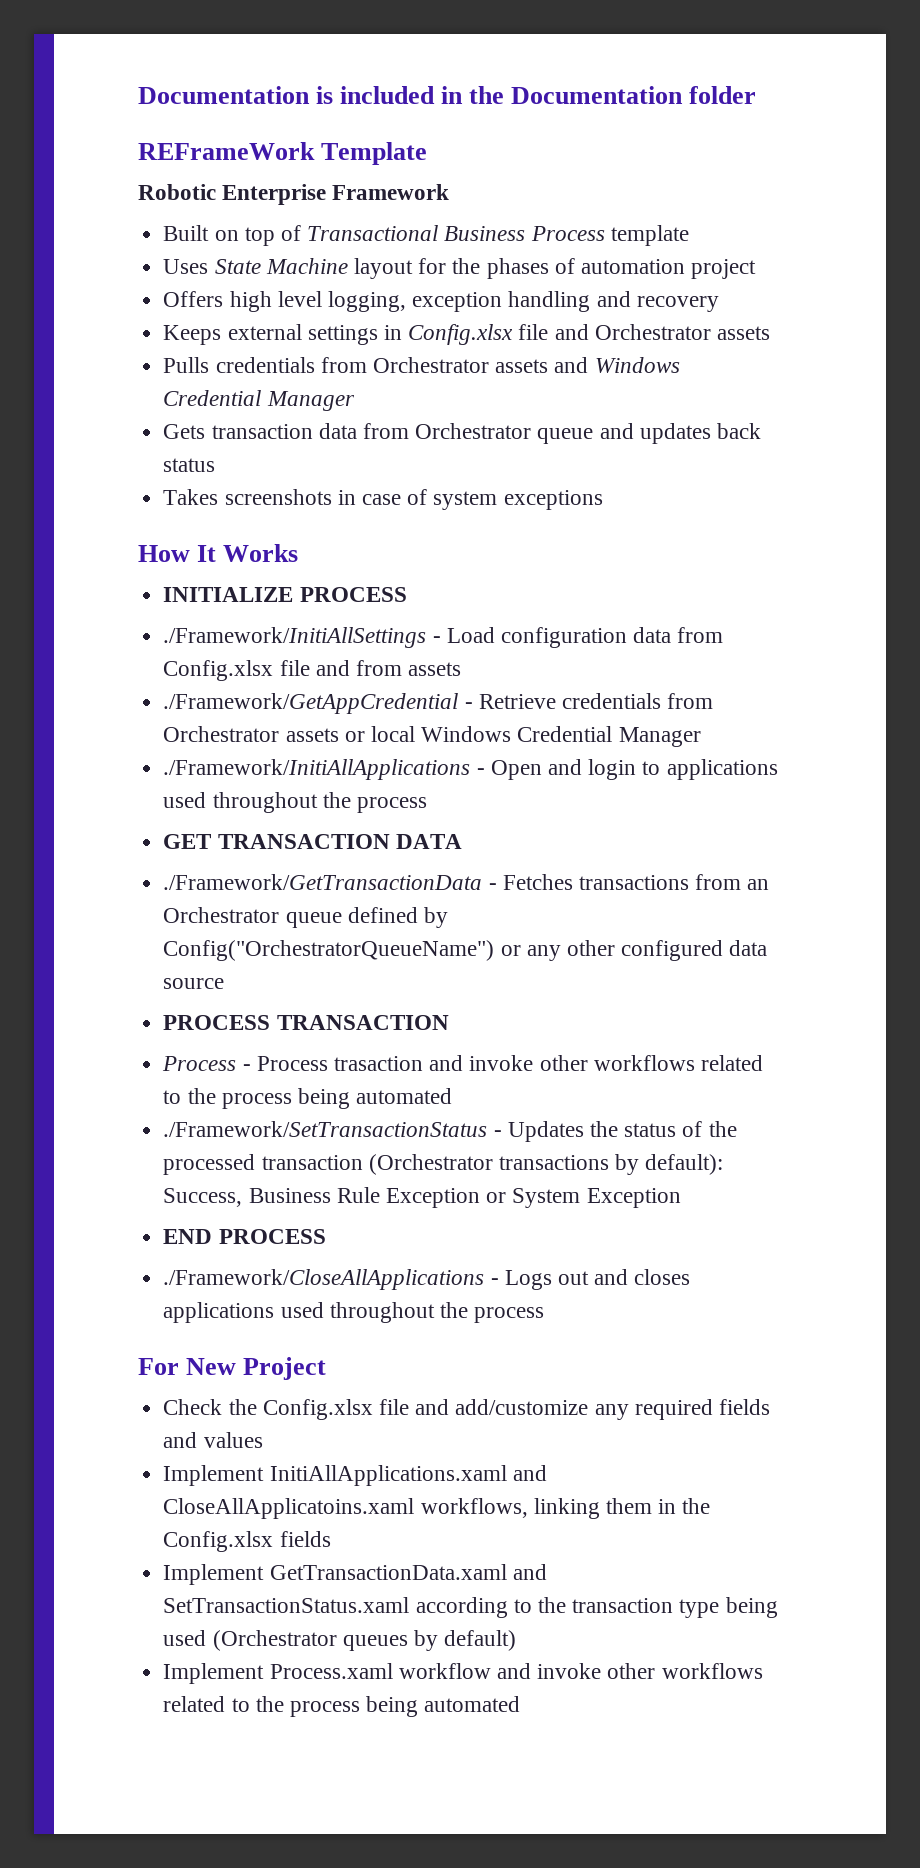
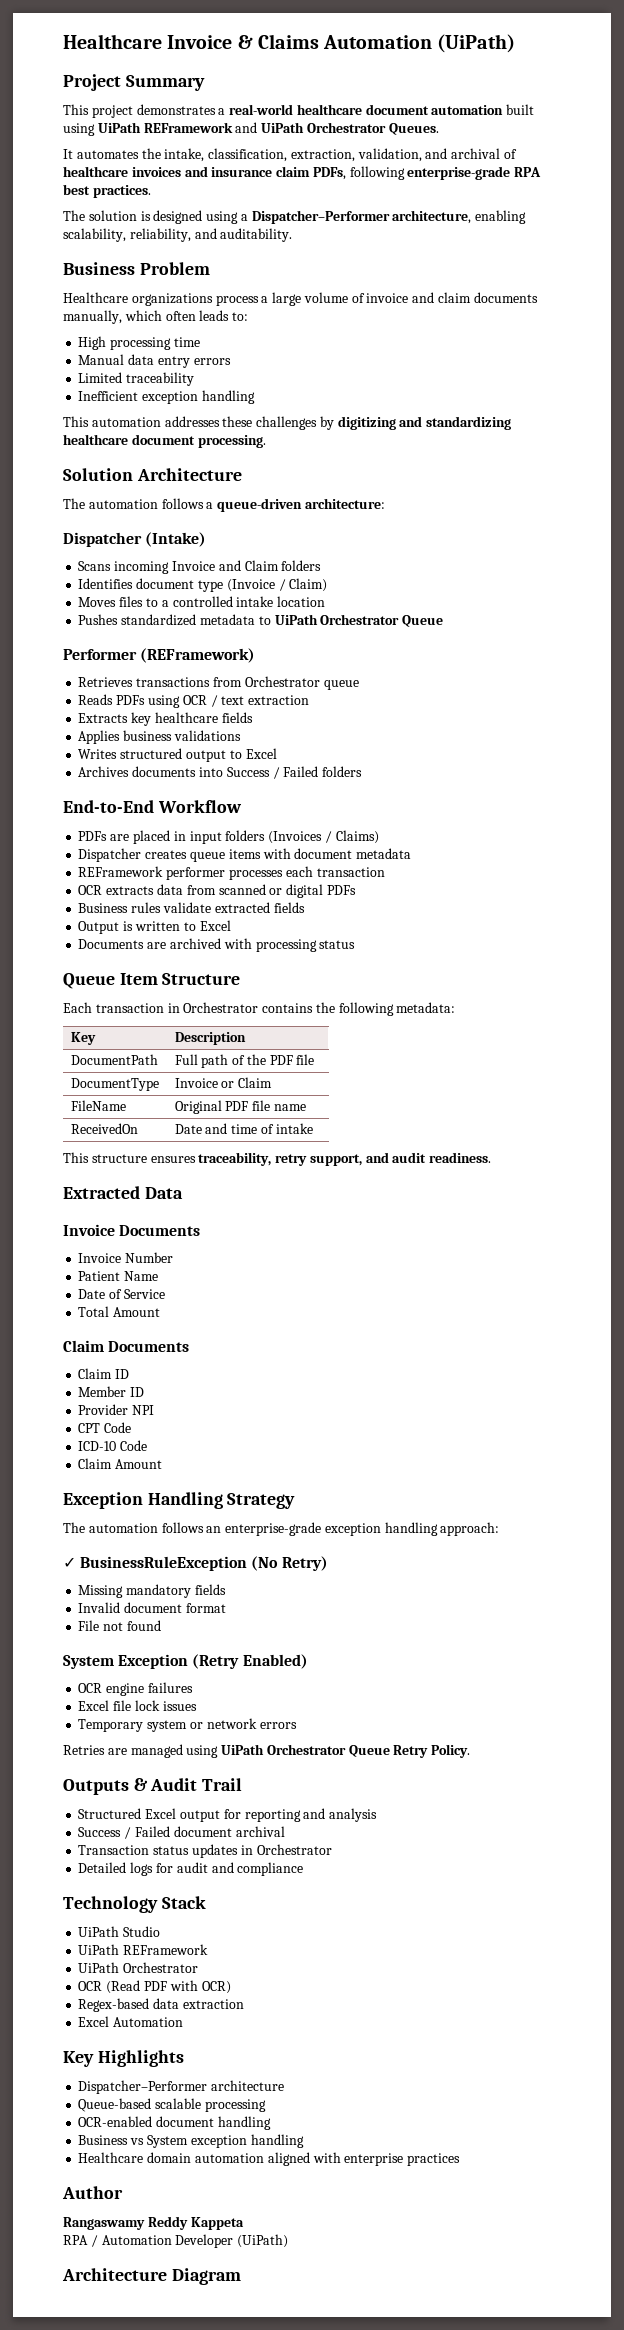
- Documentation is included in the Documentation folder
- REFrameWork Template
- Robotic Enterprise Framework
- Built on top of Transactional Business Process template
- Uses State Machine layout for the phases of automation project
- Offers high level logging, exception handling and recovery
- Keeps external settings in Config.xlsx file and Orchestrator assets
- Pulls credentials from Orchestrator assets and Windows Credential Manager
- Gets transaction data from Orchestrator queue and updates back status
- Takes screenshots in case of system exceptions
- How It Works
- INITIALIZE PROCESS
- ./Framework/InitiAllSettings - Load configuration data from Config.xlsx file and from assets
- ./Framework/GetAppCredential - Retrieve credentials from Orchestrator assets or local Windows Credential Manager
- ./Framework/InitiAllApplications - Open and login to applications used throughout the process
- GET TRANSACTION DATA
- ./Framework/GetTransactionData - Fetches transactions from an Orchestrator queue defined by Config("OrchestratorQueueName") or any other configured data source
- PROCESS TRANSACTION
- Process - Process trasaction and invoke other workflows related to the process being automated
- ./Framework/SetTransactionStatus - Updates the status of the processed transaction (Orchestrator transactions by default): Success, Business Rule Exception or System Exception
- END PROCESS
- ./Framework/CloseAllApplications - Logs out and closes applications used throughout the process
- For New Project
- Check the Config.xlsx file and add/customize any required fields and values
- Implement InitiAllApplications.xaml and CloseAllApplicatoins.xaml workflows, linking them in the Config.xlsx fields
- Implement GetTransactionData.xaml and SetTransactionStatus.xaml according to the transaction type being used (Orchestrator queues by default)
- Implement Process.xaml workflow and invoke other workflows related to the process being automated
+ Healthcare Invoice & Claims Automation (UiPath)
+ Project Summary
+ This project demonstrates a real-world healthcare document automation built using UiPath REFramework and UiPath Orchestrator Queues.
+ It automates the intake, classification, extraction, validation, and archival of healthcare invoices and insurance claim PDFs, following enterprise-grade RPA best practices.
+ The solution is designed using a Dispatcher–Performer architecture, enabling scalability, reliability, and auditability.
+ Business Problem
+ Healthcare organizations process a large volume of invoice and claim documents manually, which often leads to:
+ High processing time
+ Manual data entry errors
+ Limited traceability
+ Inefficient exception handling
+ This automation addresses these challenges by digitizing and standardizing healthcare document processing.
+ Solution Architecture
+ The automation follows a queue-driven architecture:
+ Dispatcher (Intake)
+ Scans incoming Invoice and Claim folders
+ Identifies document type (Invoice / Claim)
+ Moves files to a controlled intake location
+ Pushes standardized metadata to UiPath Orchestrator Queue
+ Performer (REFramework)
+ Retrieves transactions from Orchestrator queue
+ Reads PDFs using OCR / text extraction
+ Extracts key healthcare fields
+ Applies business validations
+ Writes structured output to Excel
+ Archives documents into Success / Failed folders
+ End-to-End Workflow
+ PDFs are placed in input folders (Invoices / Claims)
+ Dispatcher creates queue items with document metadata
+ REFramework performer processes each transaction
+ OCR extracts data from scanned or digital PDFs
+ Business rules validate extracted fields
+ Output is written to Excel
+ Documents are archived with processing status
+ Queue Item Structure
+ Each transaction in Orchestrator contains the following metadata:
+ Key | Description
+ DocumentPath | Full path of the PDF file
+ DocumentType | Invoice or Claim
+ FileName | Original PDF file name
+ ReceivedOn | Date and time of intake
+ This structure ensures traceability, retry support, and audit readiness.
+ Extracted Data
+ Invoice Documents
+ Invoice Number
+ Patient Name
+ Date of Service
+ Total Amount
+ Claim Documents
+ Claim ID
+ Member ID
+ Provider NPI
+ CPT Code
+ ICD-10 Code
+ Claim Amount
+ Exception Handling Strategy
+ The automation follows an enterprise-grade exception handling approach:
+ ✓ BusinessRuleException (No Retry)
+ Missing mandatory fields
+ Invalid document format
+ File not found
+ System Exception (Retry Enabled)
+ OCR engine failures
+ Excel file lock issues
+ Temporary system or network errors
+ Retries are managed using UiPath Orchestrator Queue Retry Policy.
+ Outputs & Audit Trail
+ Structured Excel output for reporting and analysis
+ Success / Failed document archival
+ Transaction status updates in Orchestrator
+ Detailed logs for audit and compliance
+ Technology Stack
+ UiPath Studio
+ UiPath REFramework
+ UiPath Orchestrator
+ OCR (Read PDF with OCR)
+ Regex-based data extraction
+ Excel Automation
+ Key Highlights
+ Dispatcher–Performer architecture
+ Queue-based scalable processing
+ OCR-enabled document handling
+ Business vs System exception handling
+ Healthcare domain automation aligned with enterprise practices
+ Author
+ Rangaswamy Reddy Kappeta
+ RPA / Automation Developer (UiPath)
+ Architecture Diagram

